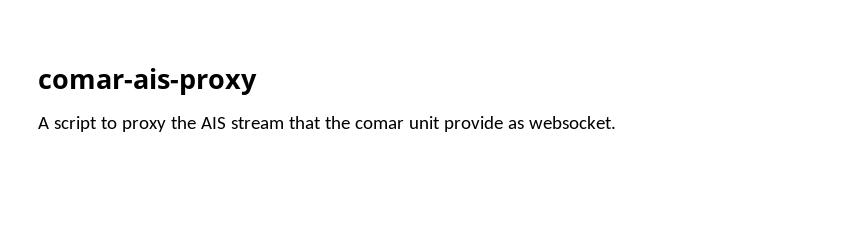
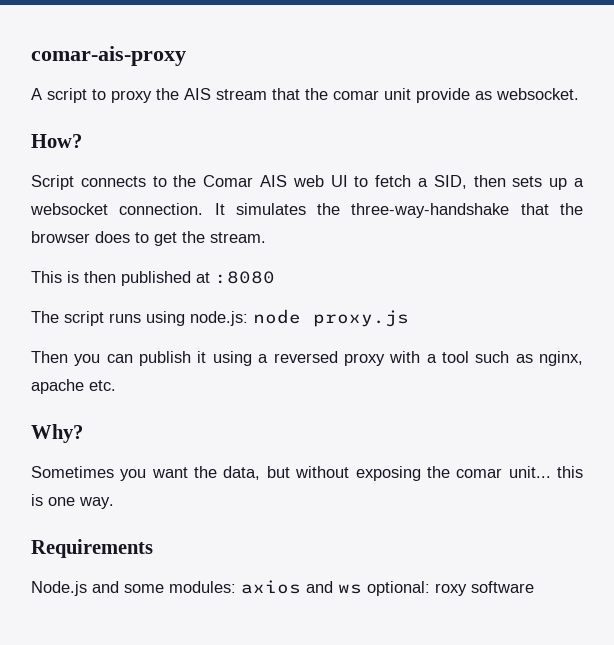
+ How?
+ Script connects to the Comar AIS web UI to fetch a SID, then sets up a websocket connection. It simulates the three-way-handshake that the browser does to get the stream.
+ This is then published at :8080
+ The script runs using node.js: node proxy.js
+ Then you can publish it using a reversed proxy with a tool such as nginx, apache etc.
+ Why?
+ Sometimes you want the data, but without exposing the comar unit... this is one way.
+ Requirements
+ Node.js and some modules: axios and ws optional: roxy software

